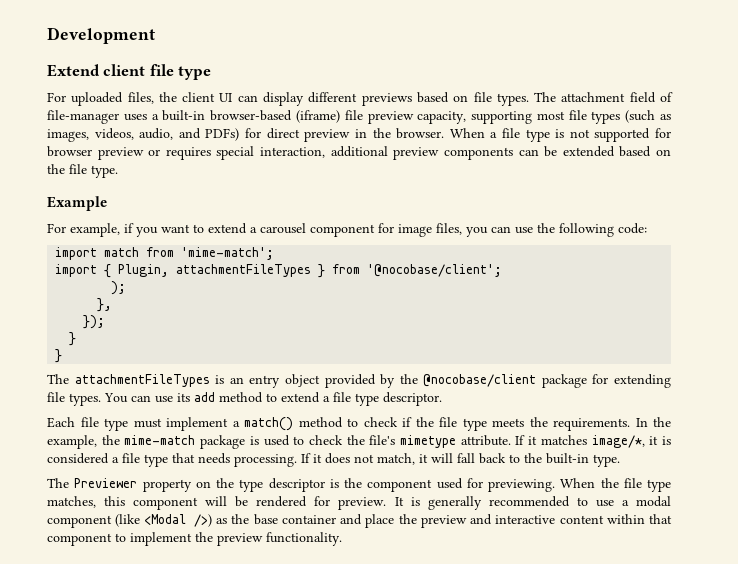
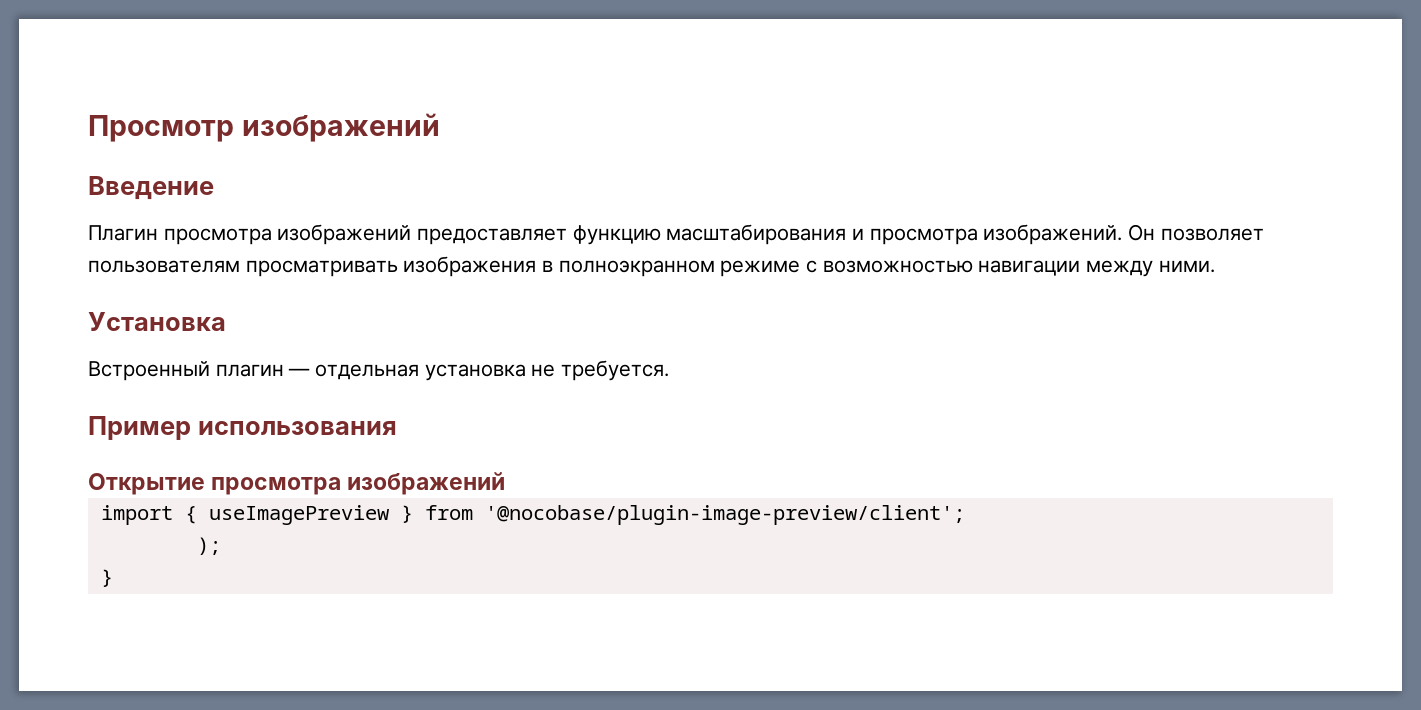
- Development
- Extend client file type
- For uploaded files, the client UI can display different previews based on file types. The attachment field of file-manager uses a built-in browser-based (iframe) file preview capacity, supporting most file types (such as images, videos, audio, and PDFs) for direct preview in the browser. When a file type is not supported for browser preview or requires special interaction, additional preview components can be extended based on the file type.
- Example
- For example, if you want to extend a carousel component for image files, you can use the following code:
- import match from 'mime-match';
+ Просмотр изображений
+ Введение
+ Плагин просмотра изображений предоставляет функцию масштабирования и просмотра изображений. Он позволяет пользователям просматривать изображения в полноэкранном режиме с возможностью навигации между ними.
+ Установка
+ Встроенный плагин — отдельная установка не требуется.
+ Пример использования
+ Открытие просмотра изображений
- import { Plugin, attachmentFileTypes } from '@nocobase/client';
+ import { useImagePreview } from '@nocobase/plugin-image-preview/client';
  );
- },
- });
  }
- }
- The attachmentFileTypes is an entry object provided by the @nocobase/client package for extending file types. You can use its add method to extend a file type descriptor.
- Each file type must implement a match() method to check if the file type meets the requirements. In the example, the mime-match package is used to check the file's mimetype attribute. If it matches image/*, it is considered a file type that needs processing. If it does not match, it will fall back to the built-in type.
- The Previewer property on the type descriptor is the component used for previewing. When the file type matches, this component will be rendered for preview. It is generally recommended to use a modal component (like <Modal />) as the base container and place the preview and interactive content within that component to implement the preview functionality.

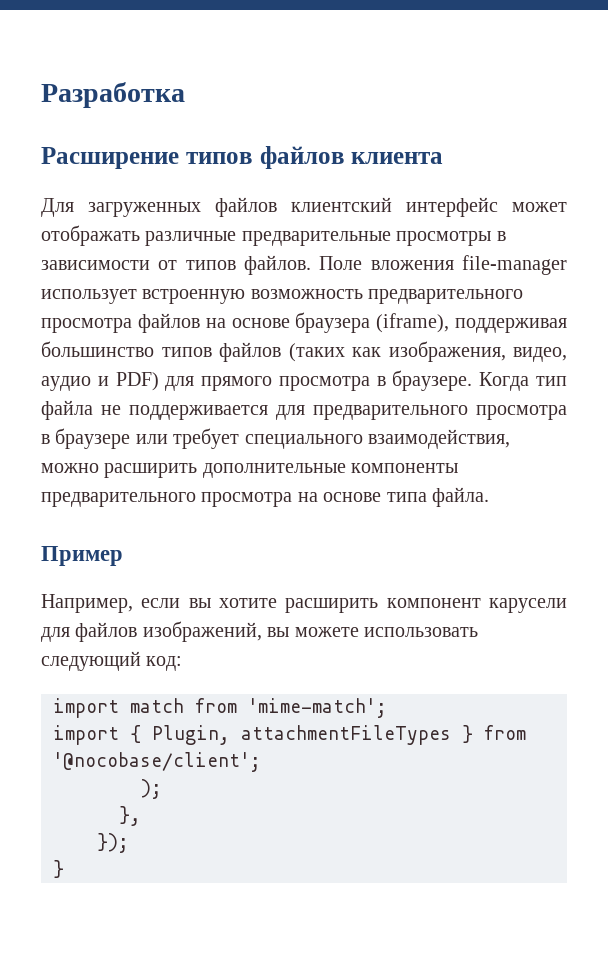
- Просмотр изображений
- Введение
- Плагин просмотра изображений предоставляет функцию масштабирования и просмотра изображений. Он позволяет пользователям просматривать изображения в полноэкранном режиме с возможностью навигации между ними.
- Установка
- Встроенный плагин — отдельная установка не требуется.
- Пример использования
- Открытие просмотра изображений
+ Разработка
+ Расширение типов файлов клиента
+ Для загруженных файлов клиентский интерфейс может отображать различные предварительные просмотры в зависимости от типов файлов. Поле вложения file-manager использует встроенную возможность предварительного просмотра файлов на основе браузера (iframe), поддерживая большинство типов файлов (таких как изображения, видео, аудио и PDF) для прямого просмотра в браузере. Когда тип файла не поддерживается для предварительного просмотра в браузере или требует специального взаимодействия, можно расширить дополнительные компоненты предварительного просмотра на основе типа файла.
+ Пример
+ Например, если вы хотите расширить компонент карусели для файлов изображений, вы можете использовать следующий код:
+ import match from 'mime-match';
- import { useImagePreview } from '@nocobase/plugin-image-preview/client';
+ import { Plugin, attachmentFileTypes } from '@nocobase/client';
+ },
+ });

